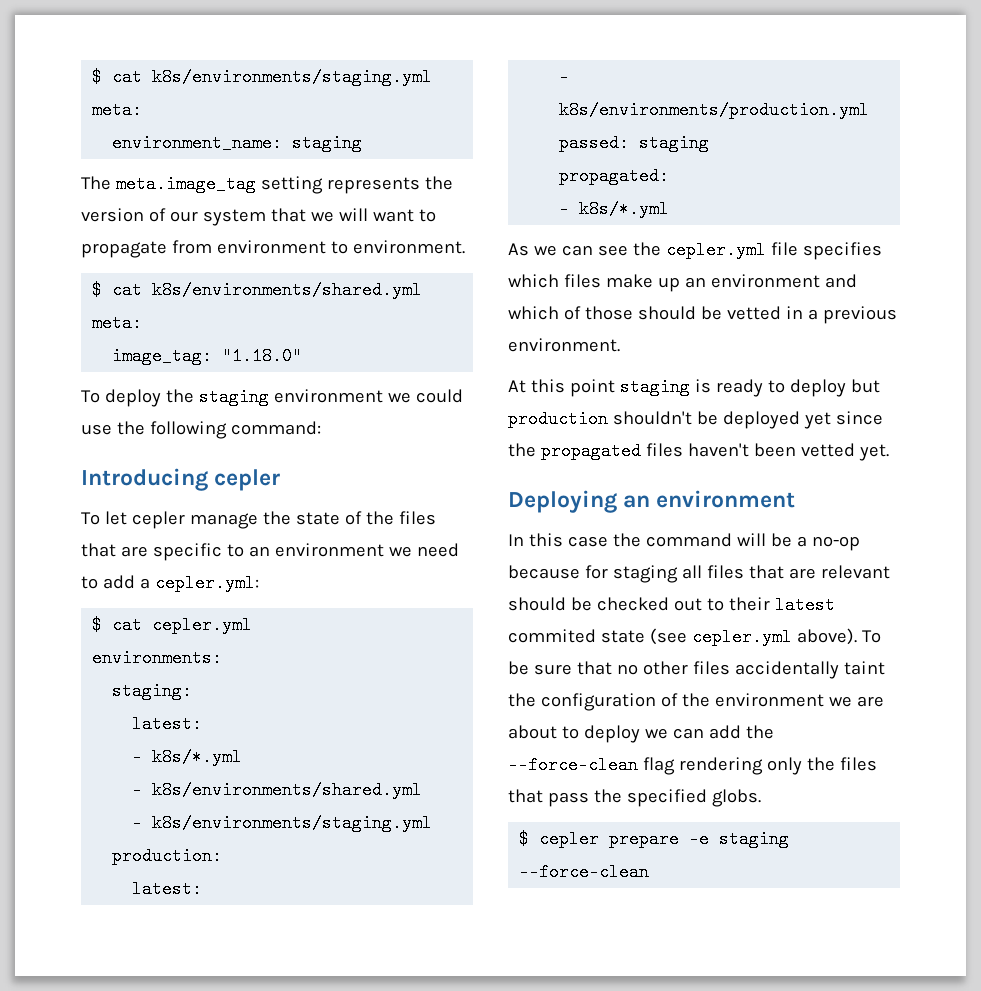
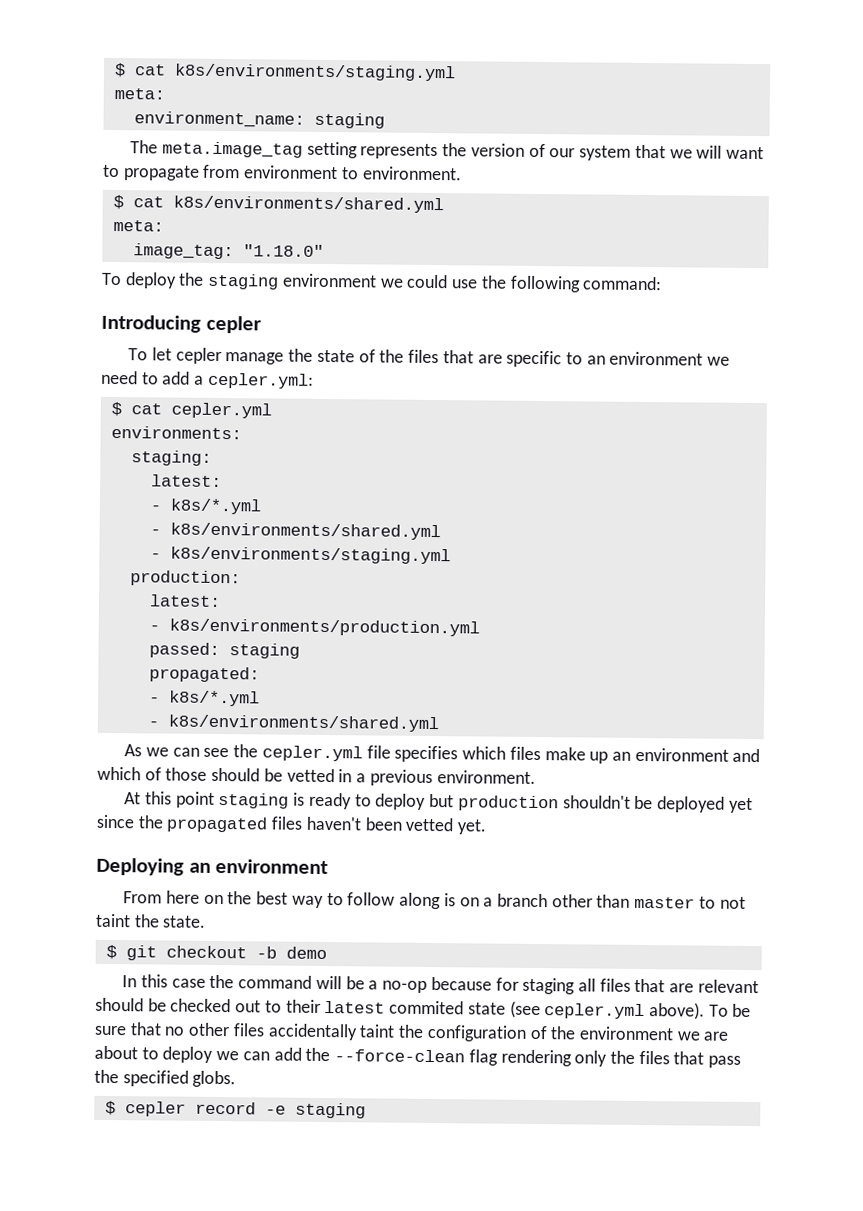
  propagated:
  - k8s/*.yml
+ - k8s/environments/shared.yml
+ From here on the best way to follow along is on a branch other than master to not taint the state.
+ $ git checkout -b demo
- $ cepler prepare -e staging --force-clean
+ $ cepler record -e staging

